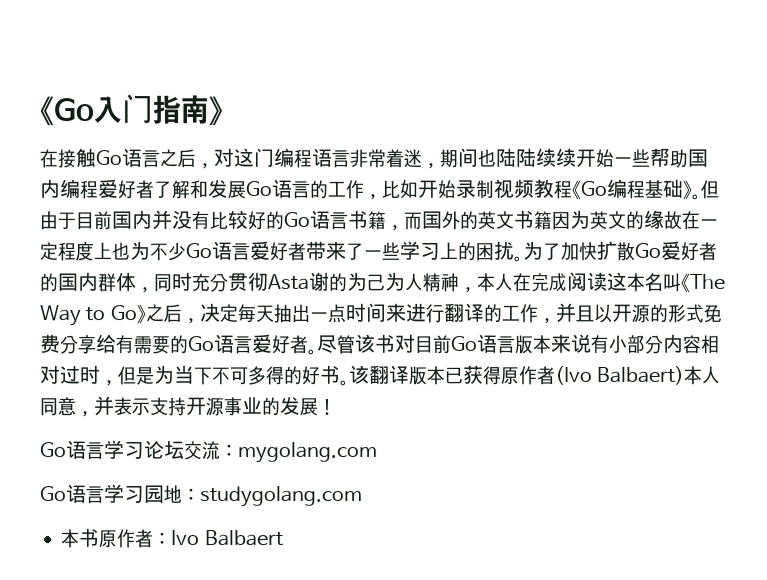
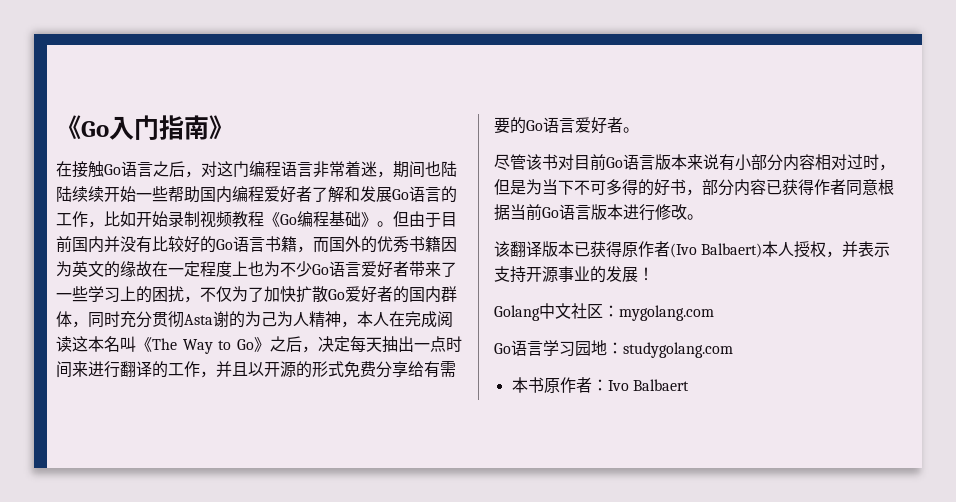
- 但由于目前国内并没有比较好的Go语言书籍，而国外的英文书籍因为英文的缘故在一定程度上也为不少Go语言爱好者带来了一些学习上的困扰。为了加快扩散Go爱好者的国内群体，同时充分贯彻Asta谢的为己为人精神，本人在完成阅读这本名叫《The Way to Go》之后，决定每天抽出一点时间来进行翻译的工作，并且以开源的形式免费分享给有需要的Go语言爱好者。尽管该书对目前Go语言版本来说有小部分内容相对过时，但是为当下不可多得的好书。该翻译版本已获得原作者(Ivo Balbaert)本人同意，并表示支持开源事业的发展！
+ 但由于目前国内并没有比较好的Go语言书籍，而国外的优秀书籍因为英文的缘故在一定程度上也为不少Go语言爱好者带来了一些学习上的困扰，不仅为了加快扩散Go爱好者的国内群体，同时充分贯彻Asta谢的为己为人精神，本人在完成阅读这本名叫《The Way to Go》之后，决定每天抽出一点时间来进行翻译的工作，并且以开源的形式免费分享给有需要的Go语言爱好者。
+ 尽管该书对目前Go语言版本来说有小部分内容相对过时，但是为当下不可多得的好书，部分内容已获得作者同意根据当前Go语言版本进行修改。
+ 该翻译版本已获得原作者(Ivo Balbaert)本人授权，并表示支持开源事业的发展！
- Go语言学习论坛交流：mygolang.com
+ Golang中文社区：mygolang.com

